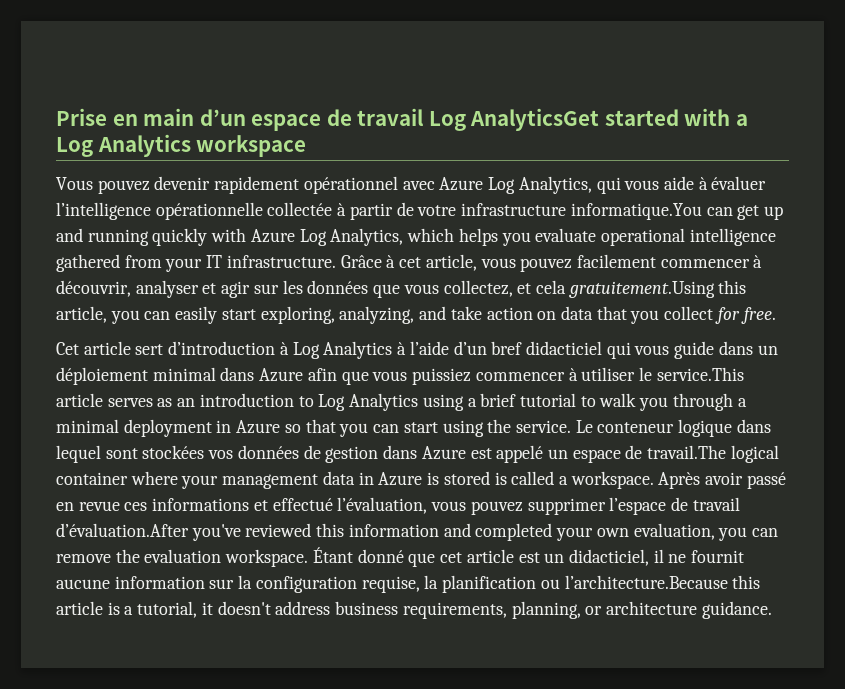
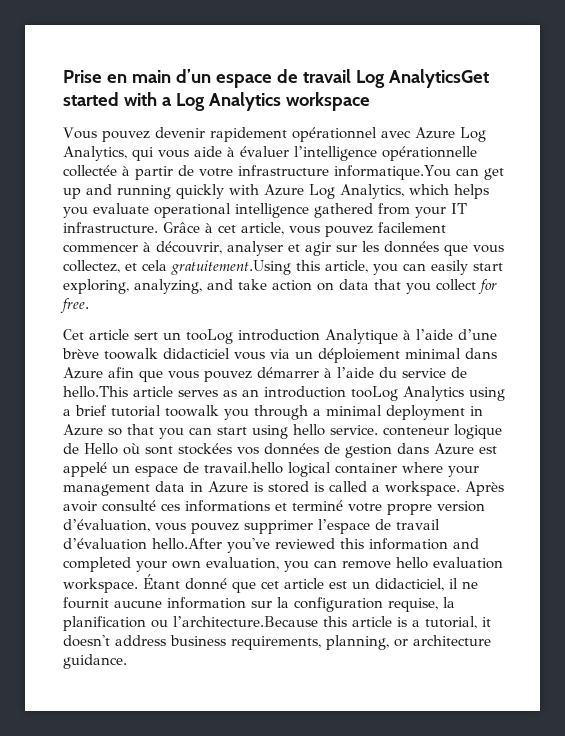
- Cet article sert d’introduction à Log Analytics à l’aide d’un bref didacticiel qui vous guide dans un déploiement minimal dans Azure afin que vous puissiez commencer à utiliser le service.This article serves as an introduction to Log Analytics using a brief tutorial to walk you through a minimal deployment in Azure so that you can start using the service. Le conteneur logique dans lequel sont stockées vos données de gestion dans Azure est appelé un espace de travail.The logical container where your management data in Azure is stored is called a workspace.
+ Cet article sert un tooLog introduction Analytique à l’aide d’une brève toowalk didacticiel vous via un déploiement minimal dans Azure afin que vous pouvez démarrer à l’aide du service de hello.This article serves as an introduction tooLog Analytics using a brief tutorial toowalk you through a minimal deployment in Azure so that you can start using hello service. conteneur logique de Hello où sont stockées vos données de gestion dans Azure est appelé un espace de travail.hello logical container where your management data in Azure is stored is called a workspace.
- Après avoir passé en revue ces informations et effectué l’évaluation, vous pouvez supprimer l’espace de travail d’évaluation.After you've reviewed this information and completed your own evaluation, you can remove the evaluation workspace.
+ Après avoir consulté ces informations et terminé votre propre version d’évaluation, vous pouvez supprimer l’espace de travail d’évaluation hello.After you've reviewed this information and completed your own evaluation, you can remove hello evaluation workspace.

